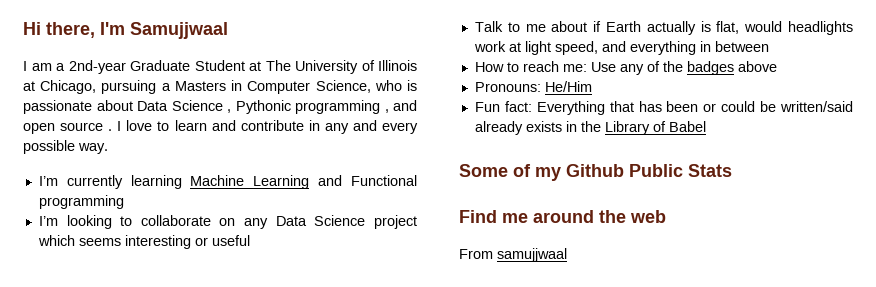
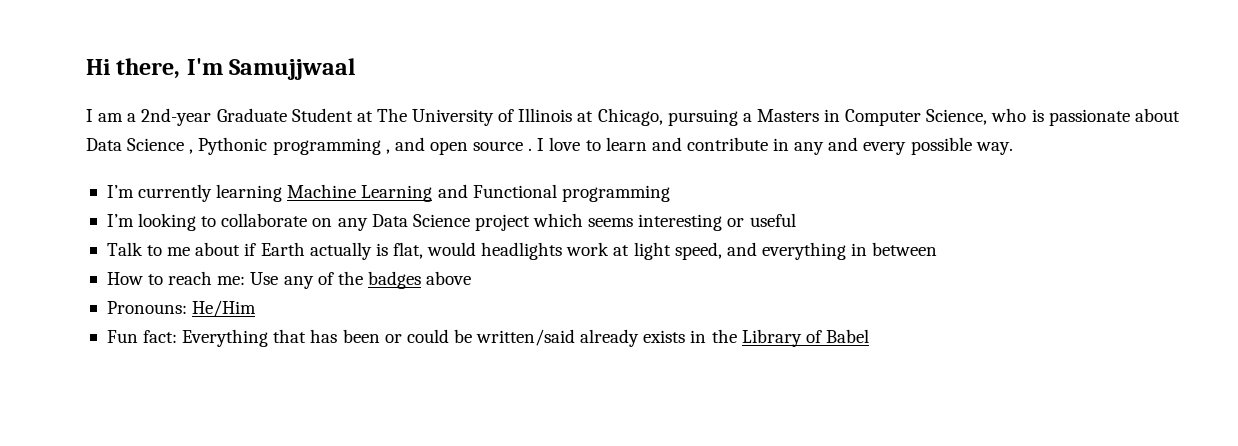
- Some of my Github Public Stats
- Find me around the web
- From samujjwaal

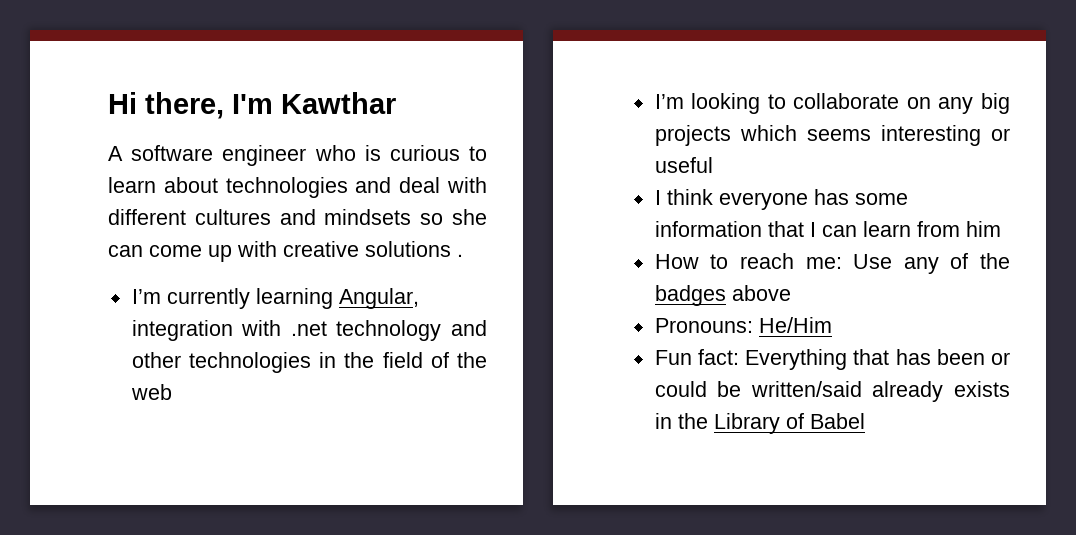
- Hi there, I'm Samujjwaal
- I am a 2nd-year Graduate Student at The University of Illinois at Chicago, pursuing a Masters in Computer Science, who is passionate about Data Science , Pythonic programming , and open source . I love to learn and contribute in any and every possible way.
- I’m currently learning Machine Learning and Functional programming
+ Hi there, I'm Kawthar
+ A software engineer who is curious to learn about technologies and deal with different cultures and mindsets so she can come up with creative solutions .
+ I’m currently learning Angular, integration with .net technology and other technologies in the field of the web
- I’m looking to collaborate on any Data Science project which seems interesting or useful
+ I’m looking to collaborate on any big projects which seems interesting or useful
- Talk to me about if Earth actually is flat, would headlights work at light speed, and everything in between
+ I think everyone has some information that I can learn from him

